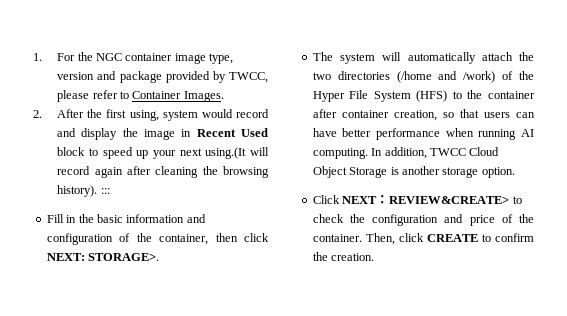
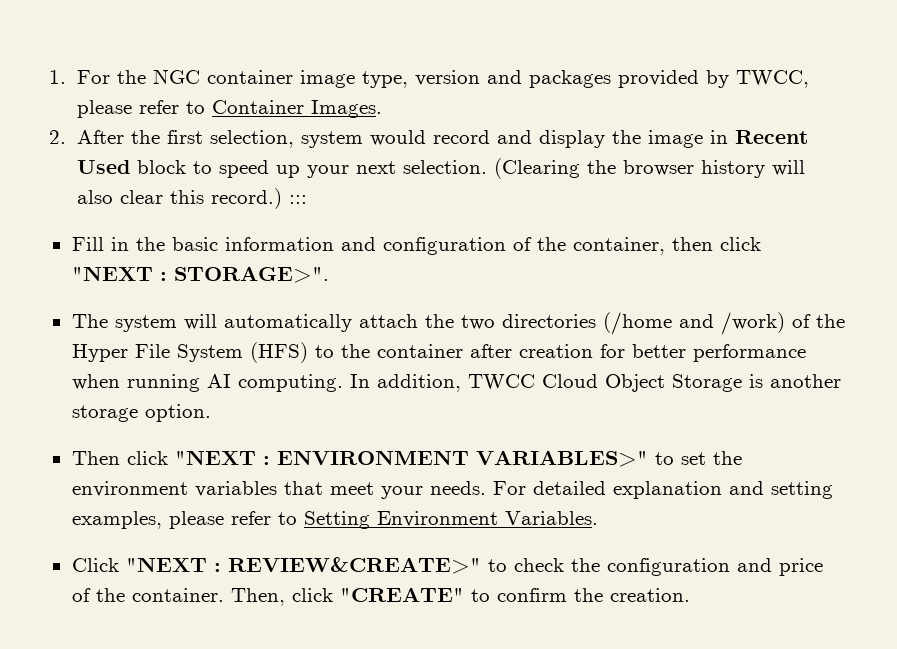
- 1. For the NGC container image type, version and package provided by TWCC, please refer to Container Images.
+ 1. For the NGC container image type, version and packages provided by TWCC, please refer to Container Images.
- 2. After the first using, system would record and display the image in Recent Used block to speed up your next using.(It will record again after cleaning the browsing history). :::
+ 2. After the first selection, system would record and display the image in Recent Used block to speed up your next selection. (Clearing the browser history will also clear this record.) :::
- Fill in the basic information and configuration of the container, then click NEXT: STORAGE>.
+ Fill in the basic information and configuration of the container, then click "NEXT : STORAGE>".
- The system will automatically attach the two directories (/home and /work) of the Hyper File System (HFS) to the container after container creation, so that users can have better performance when running AI computing.
+ The system will automatically attach the two directories (/home and /work) of the Hyper File System (HFS) to the container after creation for better performance when running AI computing.
- Click NEXT：REVIEW&CREATE> to check the configuration and price of the container.
+ Then click "NEXT : ENVIRONMENT VARIABLES>" to set the environment variables that meet your needs. For detailed explanation and setting examples, please refer to Setting Environment Variables.
+ Click "NEXT : REVIEW&CREATE>" to check the configuration and price of the container.
- Then, click CREATE to confirm the creation.
+ Then, click "CREATE" to confirm the creation.

